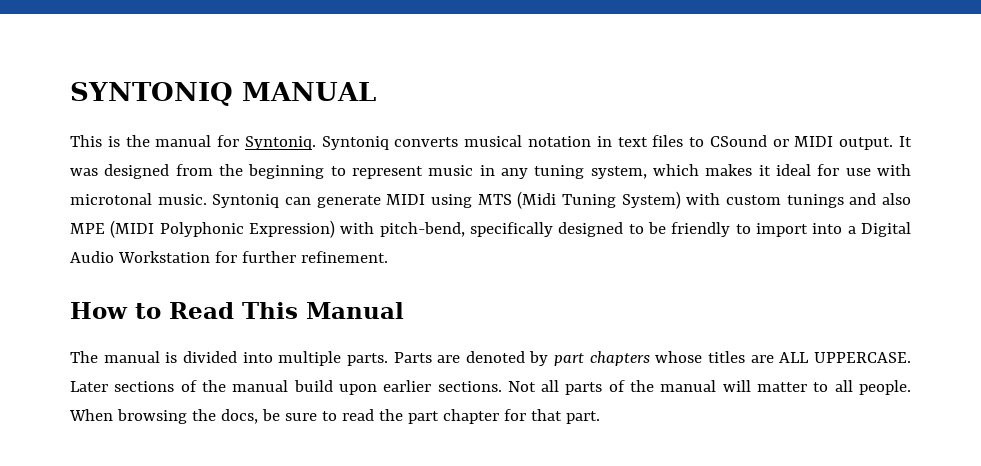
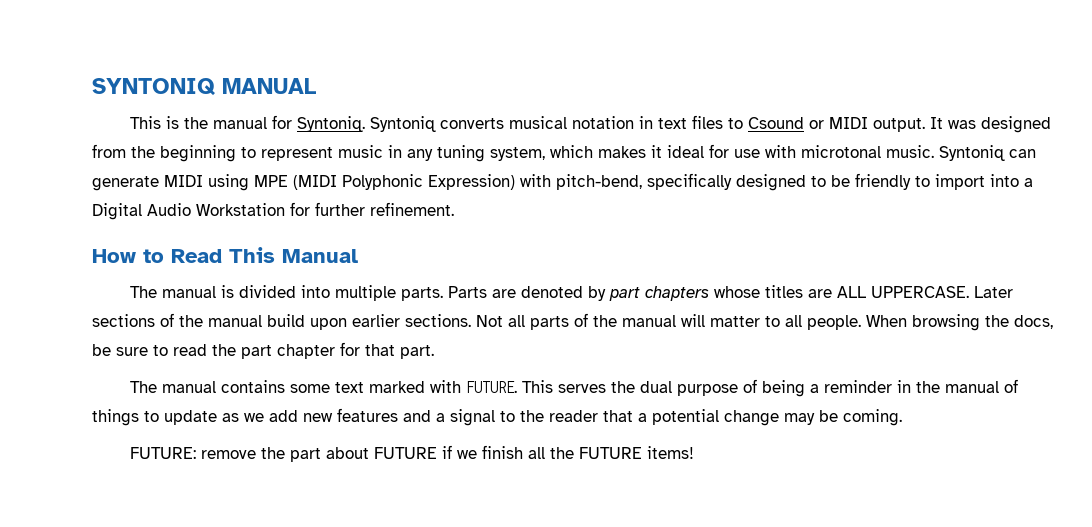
- Syntoniq converts musical notation in text files to CSound or MIDI output.
+ Syntoniq converts musical notation in text files to Csound or MIDI output.
- Syntoniq can generate MIDI using MTS (Midi Tuning System) with custom tunings and also MPE (MIDI Polyphonic Expression) with pitch-bend, specifically designed to be friendly to import into a Digital Audio Workstation for further refinement.
+ Syntoniq can generate MIDI using MPE (MIDI Polyphonic Expression) with pitch-bend, specifically designed to be friendly to import into a Digital Audio Workstation for further refinement.
+ The manual contains some text marked with FUTURE. This serves the dual purpose of being a reminder in the manual of things to update as we add new features and a signal to the reader that a potential change may be coming.
+ FUTURE: remove the part about FUTURE if we finish all the FUTURE items!

